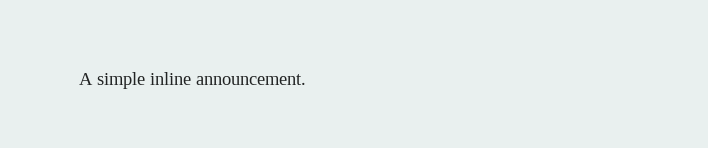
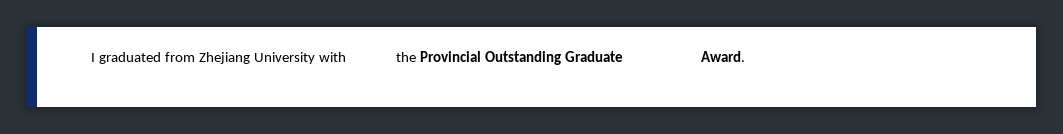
- A simple inline announcement.
+ I graduated from Zhejiang University with the Provincial Outstanding Graduate Award.

